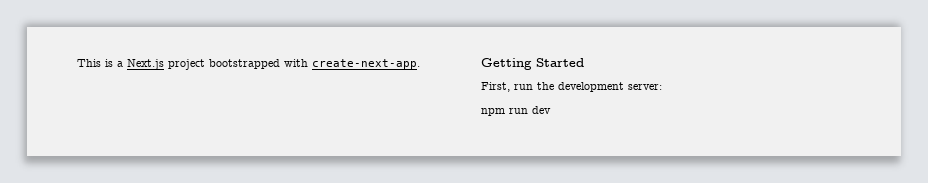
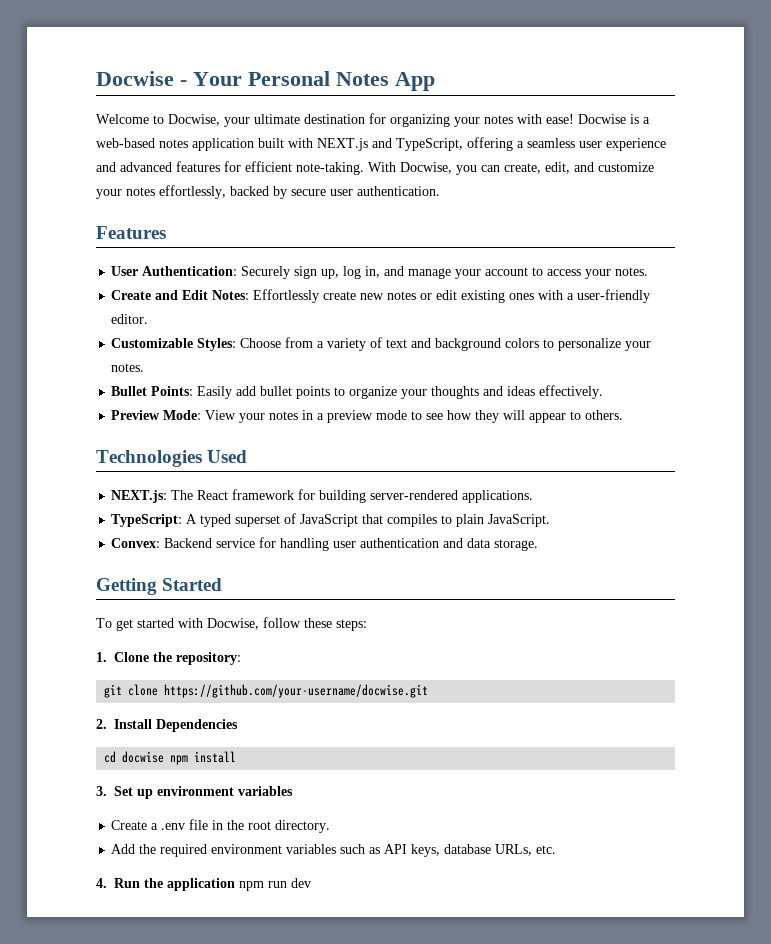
- This is a Next.js project bootstrapped with create-next-app.
+ Docwise - Your Personal Notes App
+ Welcome to Docwise, your ultimate destination for organizing your notes with ease! Docwise is a web-based notes application built with NEXT.js and TypeScript, offering a seamless user experience and advanced features for efficient note-taking. With Docwise, you can create, edit, and customize your notes effortlessly, backed by secure user authentication.
+ Features
+ User Authentication: Securely sign up, log in, and manage your account to access your notes.
+ Create and Edit Notes: Effortlessly create new notes or edit existing ones with a user-friendly editor.
+ Customizable Styles: Choose from a variety of text and background colors to personalize your notes.
+ Bullet Points: Easily add bullet points to organize your thoughts and ideas effectively.
+ Preview Mode: View your notes in a preview mode to see how they will appear to others.
+ Technologies Used
+ NEXT.js: The React framework for building server-rendered applications.
+ TypeScript: A typed superset of JavaScript that compiles to plain JavaScript.
+ Convex: Backend service for handling user authentication and data storage.
  Getting Started
- First, run the development server:
- npm run dev
+ To get started with Docwise, follow these steps:
+ 1. Clone the repository:
+ git clone https://github.com/your-username/docwise.git
+ 2. Install Dependencies
+ cd docwise npm install
+ 3. Set up environment variables
+ Create a .env file in the root directory.
+ Add the required environment variables such as API keys, database URLs, etc.
+ 4. Run the application npm run dev

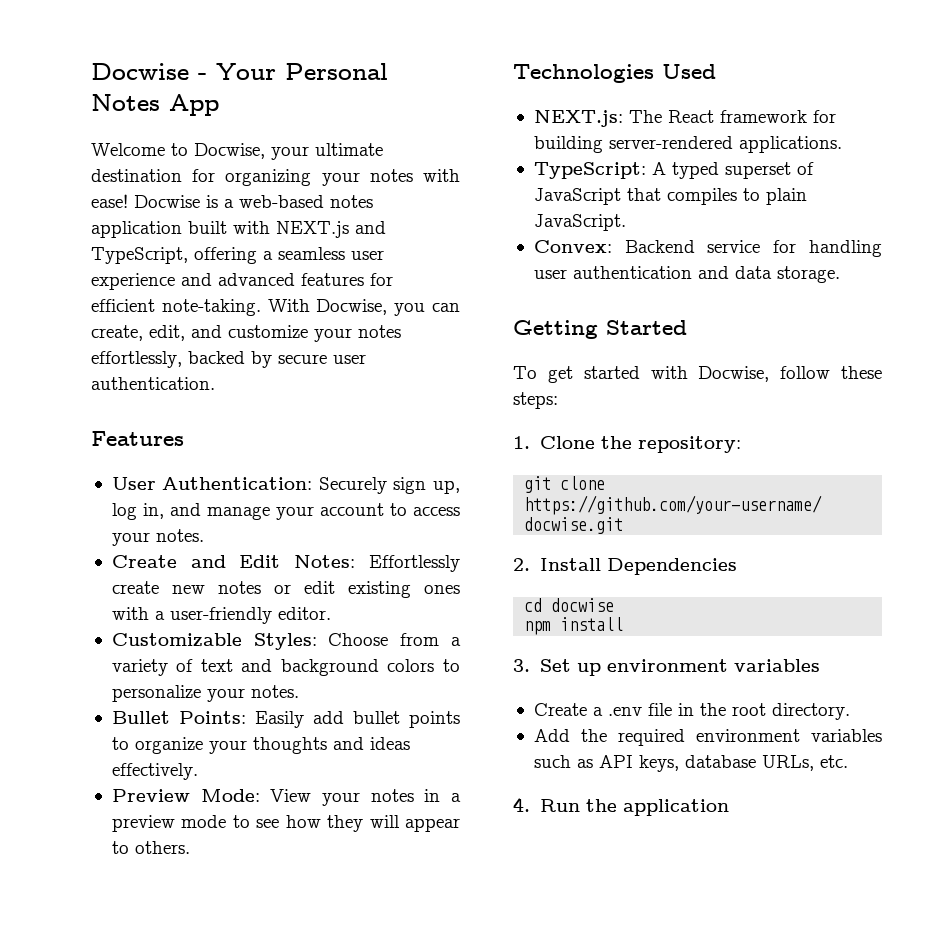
- cd docwise npm install
+ cd docwise
+ npm install
- 4. Run the application npm run dev
+ 4. Run the application

